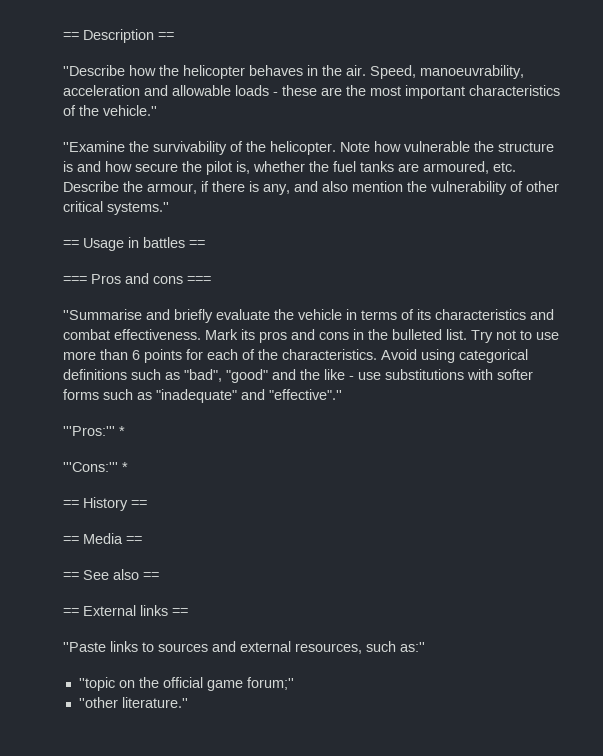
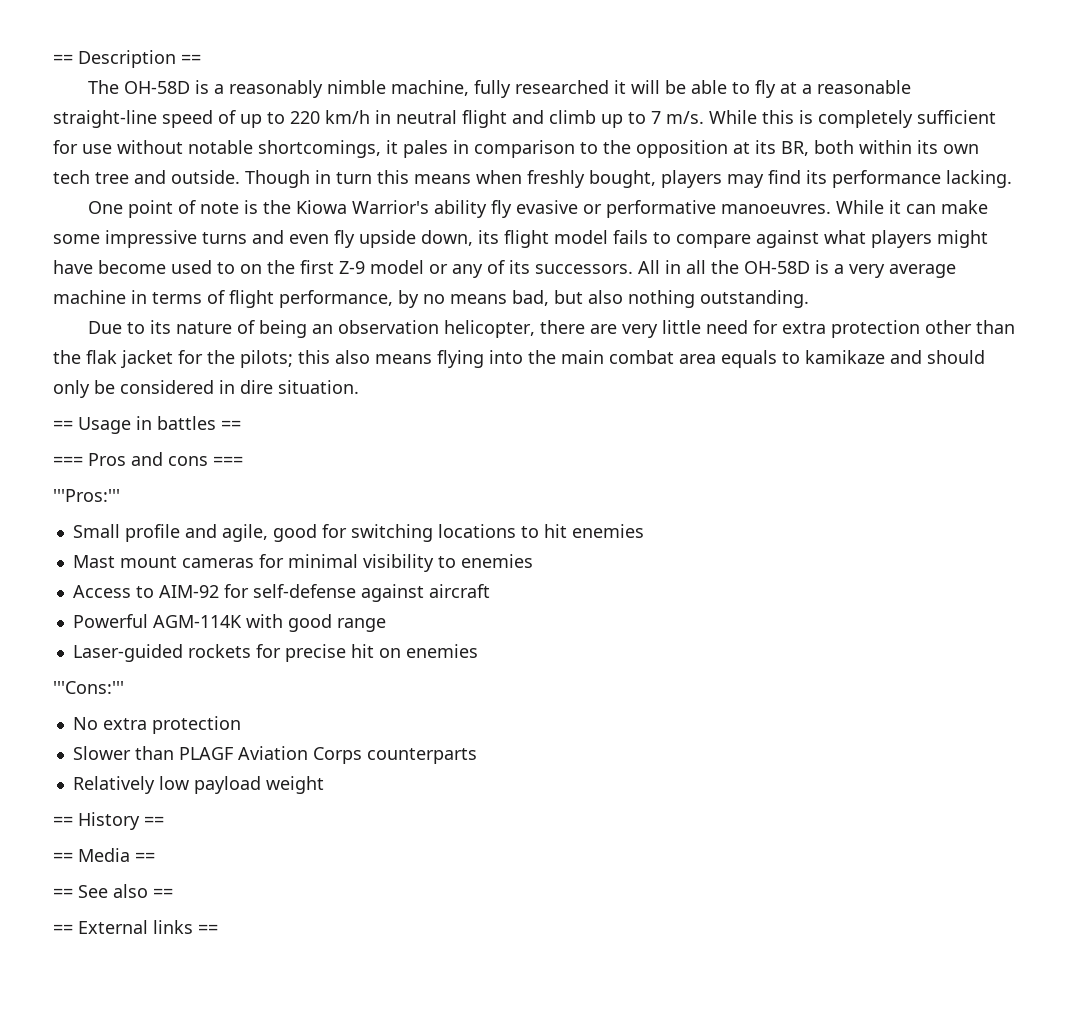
- ''Describe how the helicopter behaves in the air. Speed, manoeuvrability, acceleration and allowable loads - these are the most important characteristics of the vehicle.''
- ''Examine the survivability of the helicopter. Note how vulnerable the structure is and how secure the pilot is, whether the fuel tanks are armoured, etc. Describe the armour, if there is any, and also mention the vulnerability of other critical systems.''
+ The OH-58D is a reasonably nimble machine, fully researched it will be able to fly at a reasonable straight-line speed of up to 220 km/h in neutral flight and climb up to 7 m/s. While this is completely sufficient for use without notable shortcomings, it pales in comparison to the opposition at its BR, both within its own tech tree and outside. Though in turn this means when freshly bought, players may find its performance lacking.
+ One point of note is the Kiowa Warrior's ability fly evasive or performative manoeuvres. While it can make some impressive turns and even fly upside down, its flight model fails to compare against what players might have become used to on the first Z-9 model or any of its successors. All in all the OH-58D is a very average machine in terms of flight performance, by no means bad, but also nothing outstanding.
+ Due to its nature of being an observation helicopter, there are very little need for extra protection other than the flak jacket for the pilots; this also means flying into the main combat area equals to kamikaze and should only be considered in dire situation.
- ''Summarise and briefly evaluate the vehicle in terms of its characteristics and combat effectiveness. Mark its pros and cons in the bulleted list. Try not to use more than 6 points for each of the characteristics. Avoid using categorical definitions such as "bad", "good" and the like - use substitutions with softer forms such as "inadequate" and "effective".''
- '''Pros:''' *
- '''Cons:''' *
+ '''Pros:'''
+ Small profile and agile, good for switching locations to hit enemies
+ Mast mount cameras for minimal visibility to enemies
+ Access to AIM-92 for self-defense against aircraft
+ Powerful AGM-114K with good range
+ Laser-guided rockets for precise hit on enemies
+ '''Cons:'''
+ No extra protection
+ Slower than PLAGF Aviation Corps counterparts
+ Relatively low payload weight
- ''Paste links to sources and external resources, such as:''
- ''topic on the official game forum;''
- ''other literature.''

